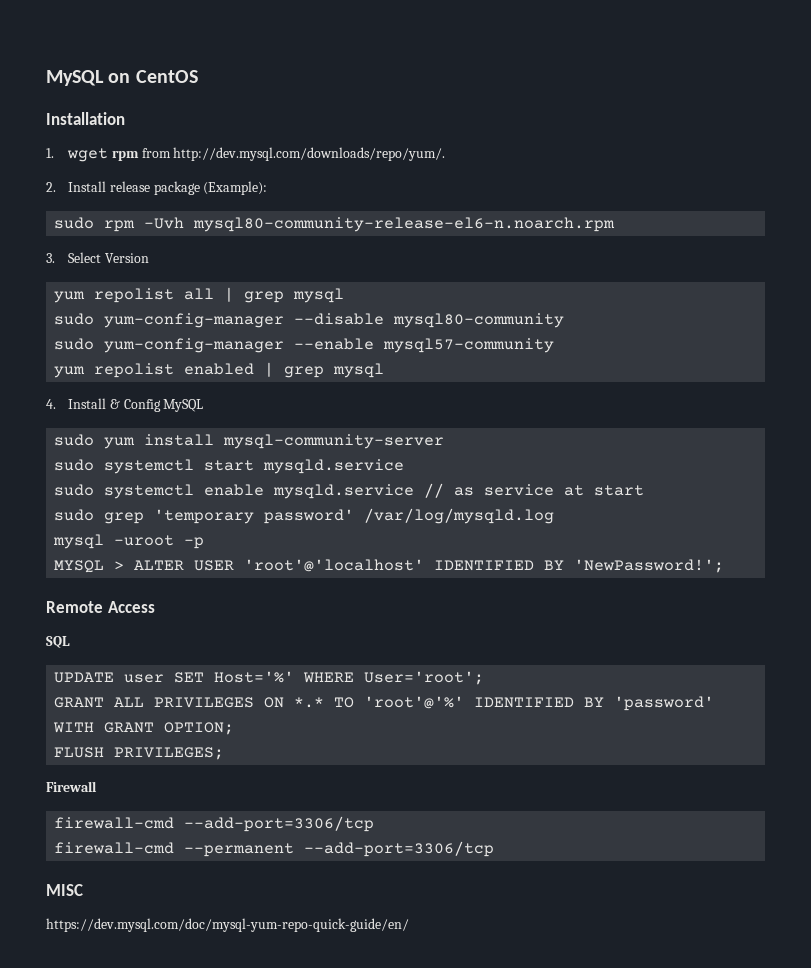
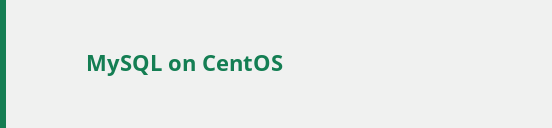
- Installation
- 1. wget rpm from http://dev.mysql.com/downloads/repo/yum/.
- 2. Install release package (Example):
- sudo rpm -Uvh mysql80-community-release-el6-n.noarch.rpm
- 3. Select Version
- yum repolist all | grep mysql
- sudo yum-config-manager --disable mysql80-community
- sudo yum-config-manager --enable mysql57-community
- yum repolist enabled | grep mysql
- 4. Install & Config MySQL
- sudo yum install mysql-community-server
- sudo systemctl start mysqld.service
- sudo systemctl enable mysqld.service // as service at start
- sudo grep 'temporary password' /var/log/mysqld.log
- mysql -uroot -p
- MYSQL > ALTER USER 'root'@'localhost' IDENTIFIED BY 'NewPassword!';
- Remote Access
- SQL
- UPDATE user SET Host='%' WHERE User='root';
- GRANT ALL PRIVILEGES ON *.* TO 'root'@'%' IDENTIFIED BY 'password' WITH GRANT OPTION;
- FLUSH PRIVILEGES;
- Firewall
- firewall-cmd --add-port=3306/tcp
- firewall-cmd --permanent --add-port=3306/tcp
- MISC
- https://dev.mysql.com/doc/mysql-yum-repo-quick-guide/en/

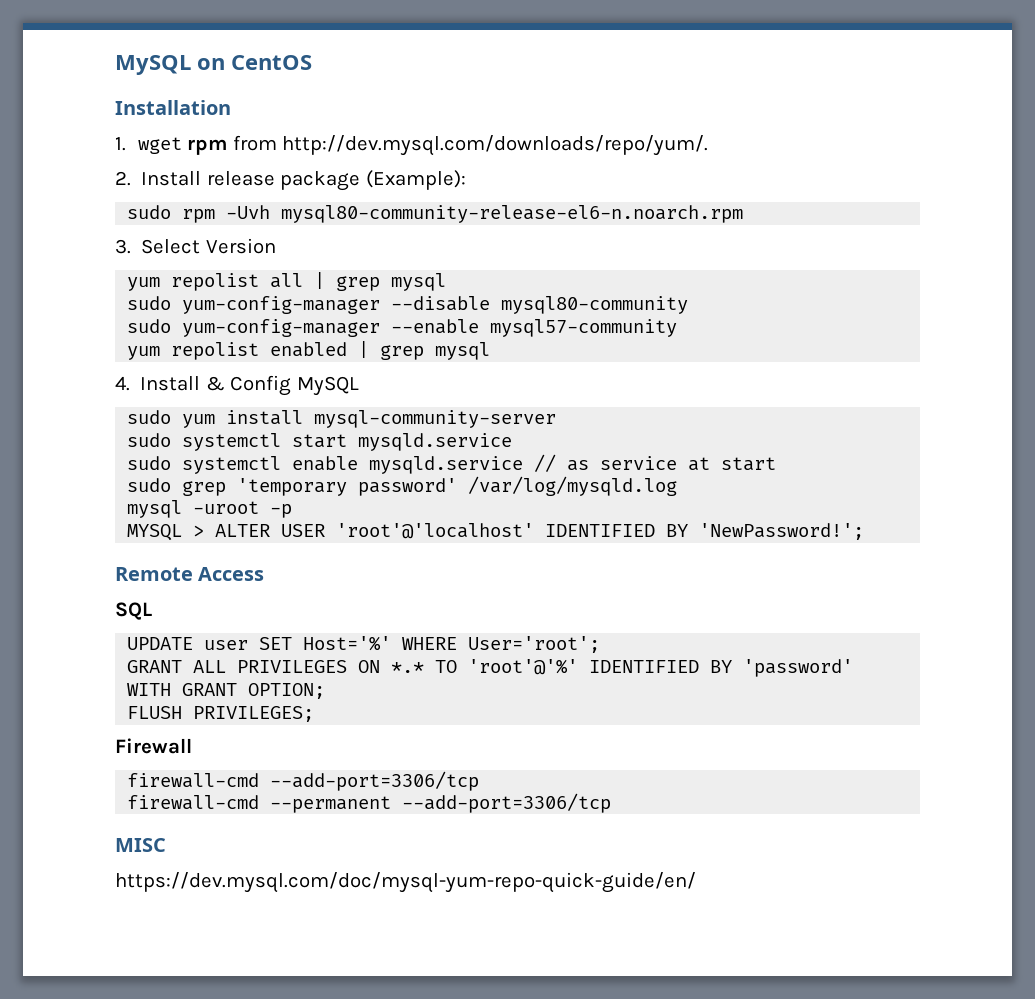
+ Installation
+ 1. wget rpm from http://dev.mysql.com/downloads/repo/yum/.
+ 2. Install release package (Example):
+ sudo rpm -Uvh mysql80-community-release-el6-n.noarch.rpm
+ 3. Select Version
+ yum repolist all | grep mysql
+ sudo yum-config-manager --disable mysql80-community
+ sudo yum-config-manager --enable mysql57-community
+ yum repolist enabled | grep mysql
+ 4. Install & Config MySQL
+ sudo yum install mysql-community-server
+ sudo systemctl start mysqld.service
+ sudo systemctl enable mysqld.service // as service at start
+ sudo grep 'temporary password' /var/log/mysqld.log
+ mysql -uroot -p
+ MYSQL > ALTER USER 'root'@'localhost' IDENTIFIED BY 'NewPassword!';
+ Remote Access
+ SQL
+ UPDATE user SET Host='%' WHERE User='root';
+ GRANT ALL PRIVILEGES ON *.* TO 'root'@'%' IDENTIFIED BY 'password' WITH GRANT OPTION;
+ FLUSH PRIVILEGES;
+ Firewall
+ firewall-cmd --add-port=3306/tcp
+ firewall-cmd --permanent --add-port=3306/tcp
+ MISC
+ https://dev.mysql.com/doc/mysql-yum-repo-quick-guide/en/

